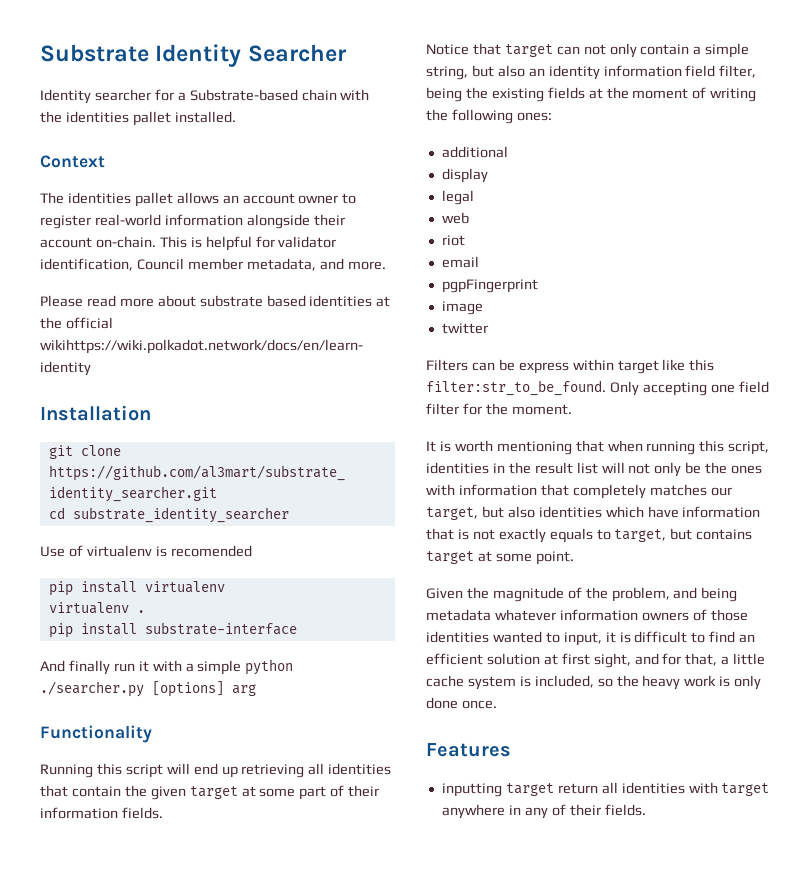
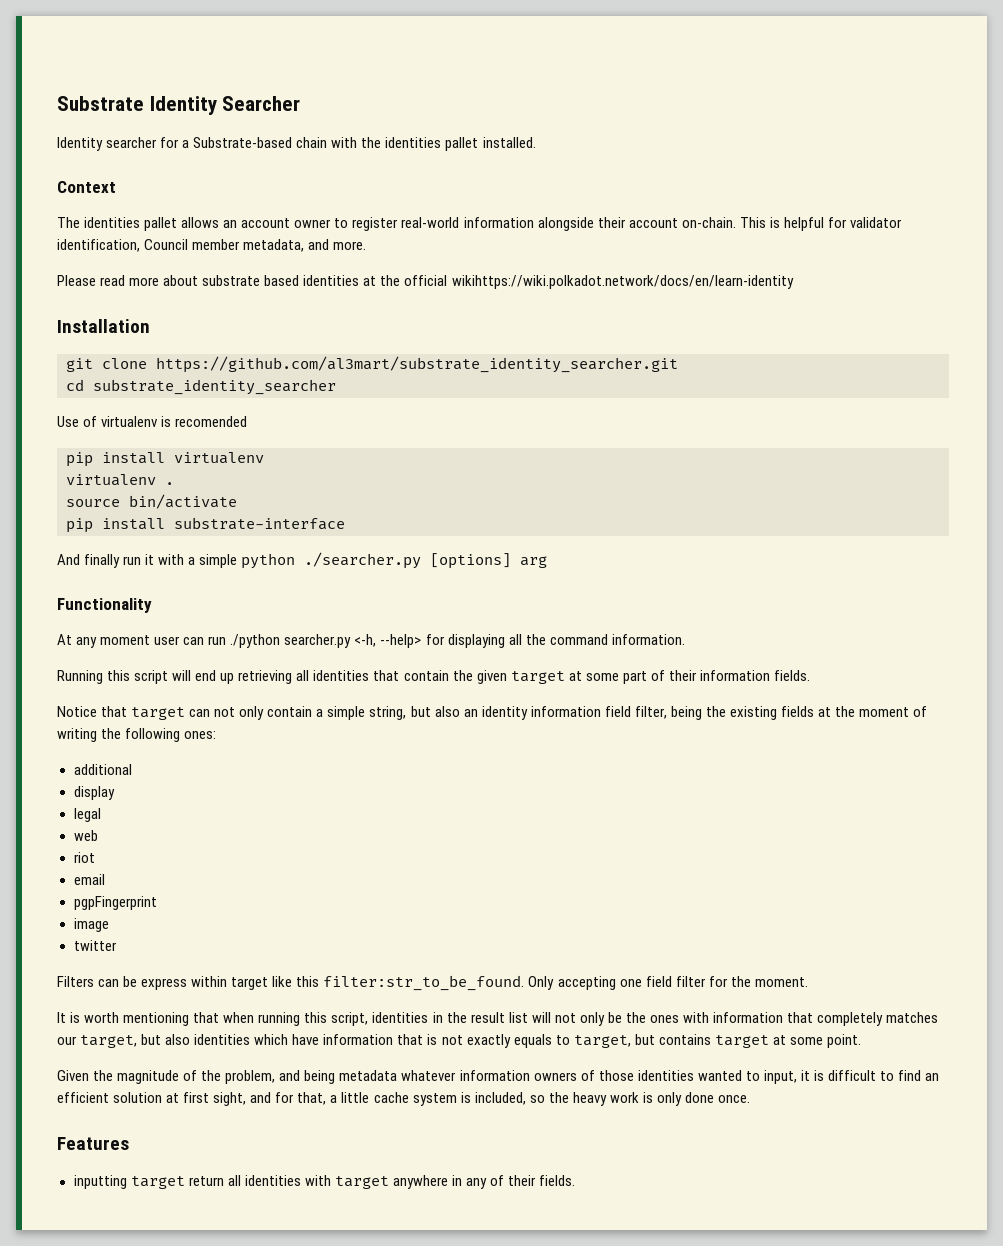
+ source bin/activate
+ At any moment user can run ./python searcher.py <-h, --help> for displaying all the command information.

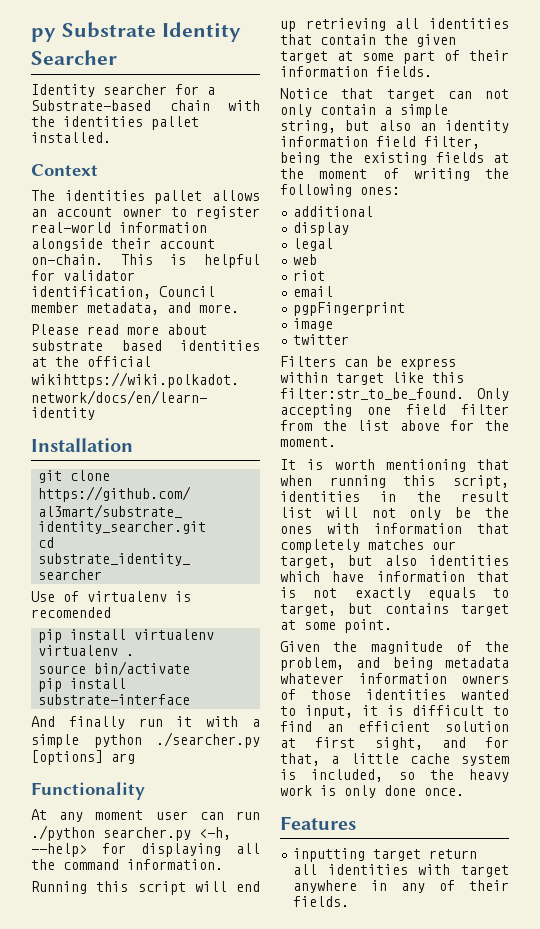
- Substrate Identity Searcher
+ py Substrate Identity Searcher
- Only accepting one field filter for the moment.
+ Only accepting one field filter from the list above for the moment.

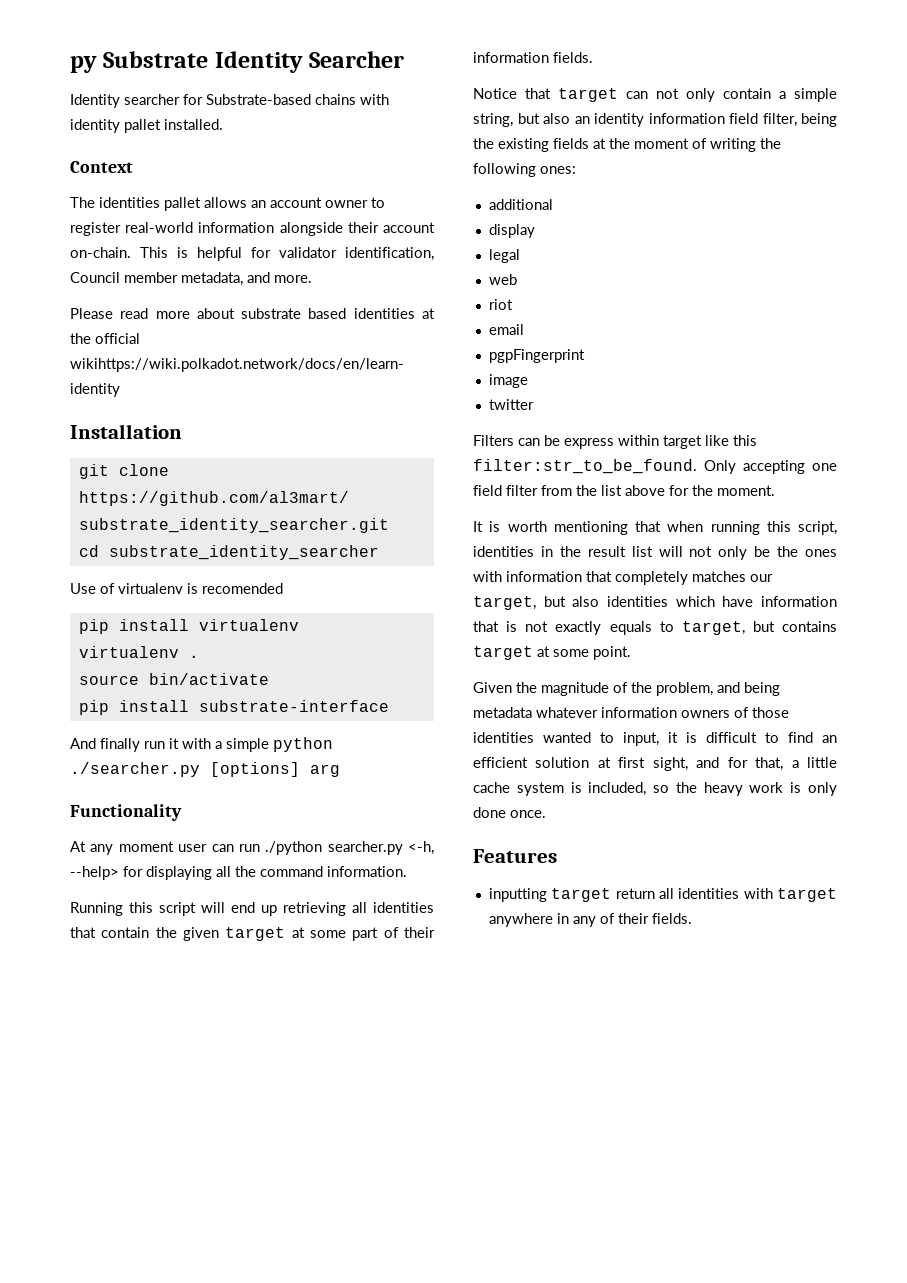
- Identity searcher for a Substrate-based chain with the identities pallet installed.
+ Identity searcher for Substrate-based chains with identity pallet installed.

